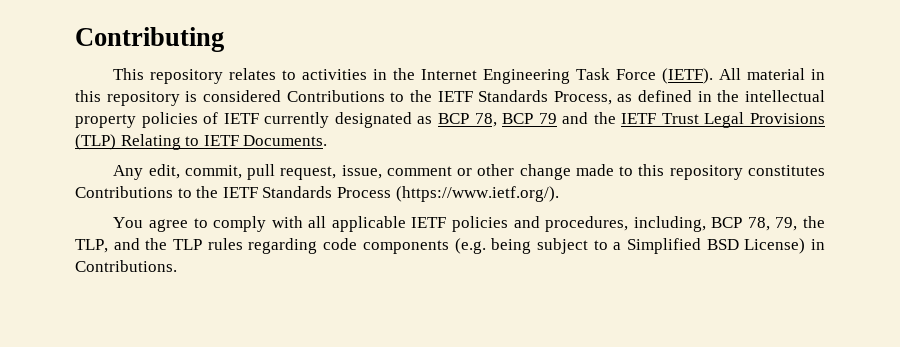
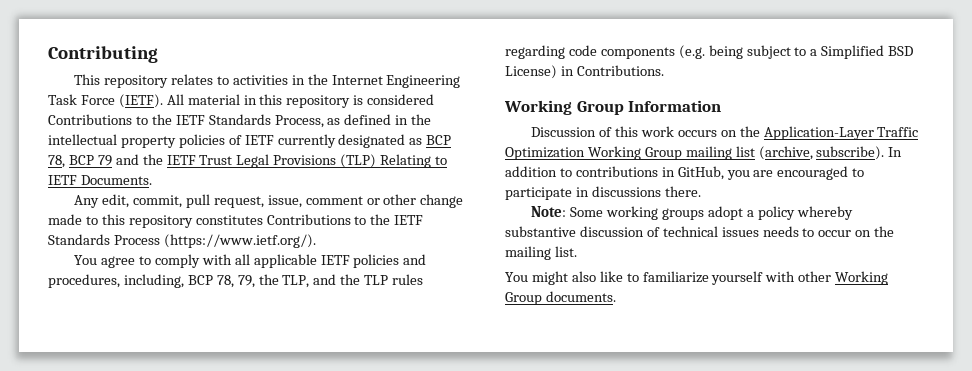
+ Working Group Information
+ Discussion of this work occurs on the Application-Layer Traffic Optimization Working Group mailing list (archive, subscribe). In addition to contributions in GitHub, you are encouraged to participate in discussions there.
+ Note: Some working groups adopt a policy whereby substantive discussion of technical issues needs to occur on the mailing list.
+ You might also like to familiarize yourself with other Working Group documents.

